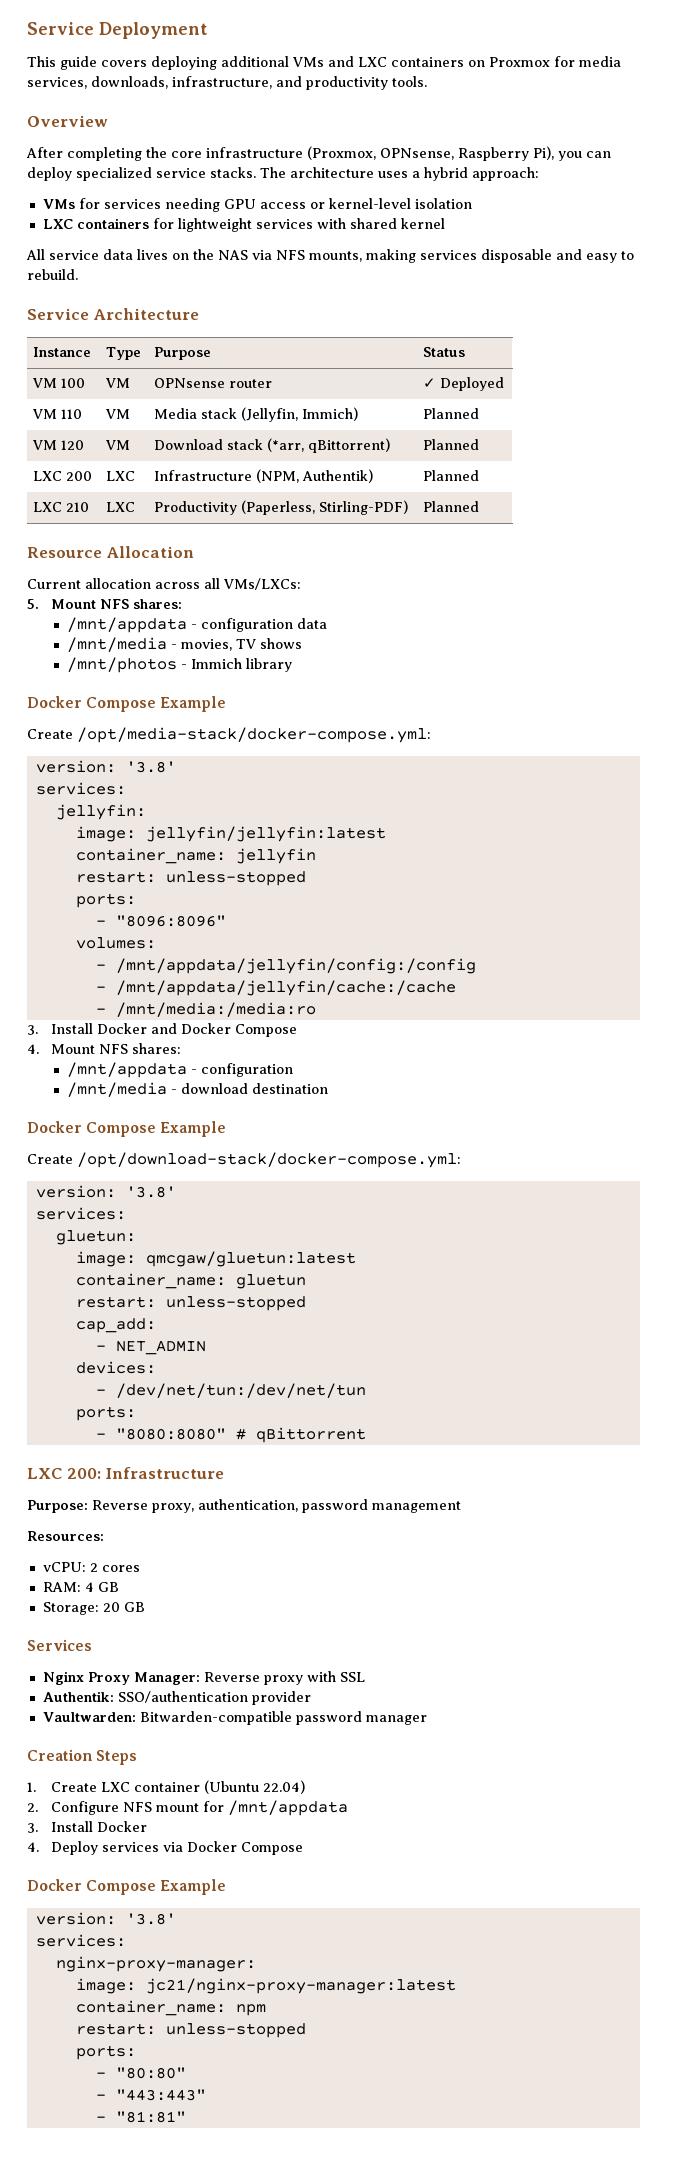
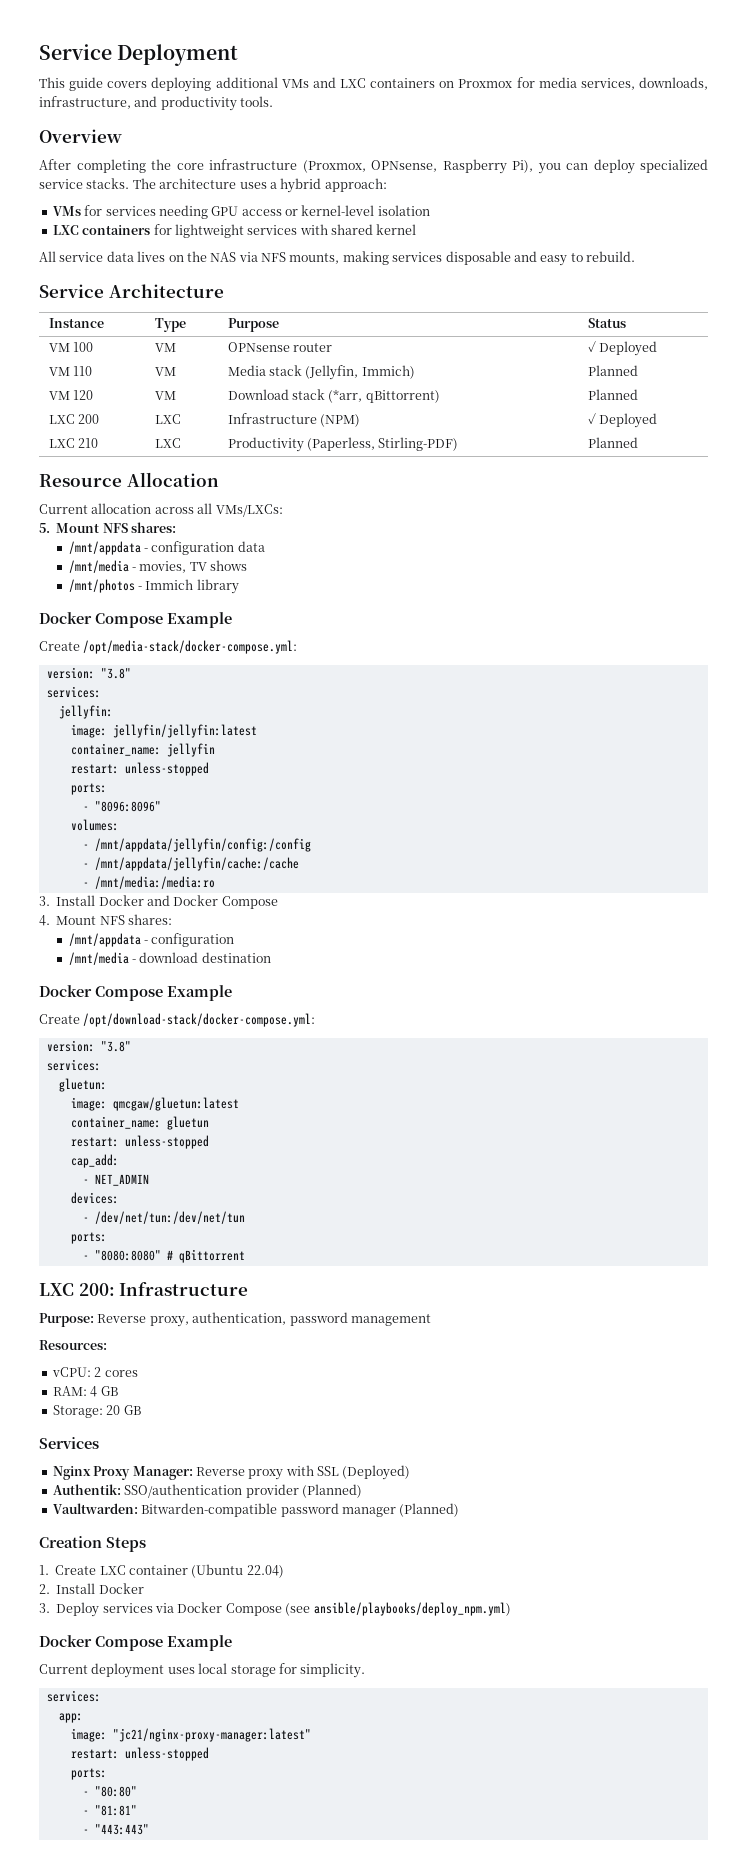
- LXC 200 | LXC | Infrastructure (NPM, Authentik) | Planned
+ LXC 200 | LXC | Infrastructure (NPM) | ✓ Deployed
  Create /opt/media-stack/docker-compose.yml:
- version: '3.8'
+ version: "3.8"
  Create /opt/download-stack/docker-compose.yml:
- version: '3.8'
+ version: "3.8"
- Nginx Proxy Manager: Reverse proxy with SSL
+ Nginx Proxy Manager: Reverse proxy with SSL (Deployed)
- Authentik: SSO/authentication provider
+ Authentik: SSO/authentication provider (Planned)
- Vaultwarden: Bitwarden-compatible password manager
+ Vaultwarden: Bitwarden-compatible password manager (Planned)
- 2. Configure NFS mount for /mnt/appdata
- 3. Install Docker
+ 2. Install Docker
- 4. Deploy services via Docker Compose
+ 3. Deploy services via Docker Compose (see ansible/playbooks/deploy_npm.yml)
  Docker Compose Example
- version: '3.8'
+ Current deployment uses local storage for simplicity.
  services:
- nginx-proxy-manager:
- image: jc21/nginx-proxy-manager:latest
- container_name: npm
+ app:
+ image: "jc21/nginx-proxy-manager:latest"
+ - "81:81"
  - "443:443"
- - "81:81"

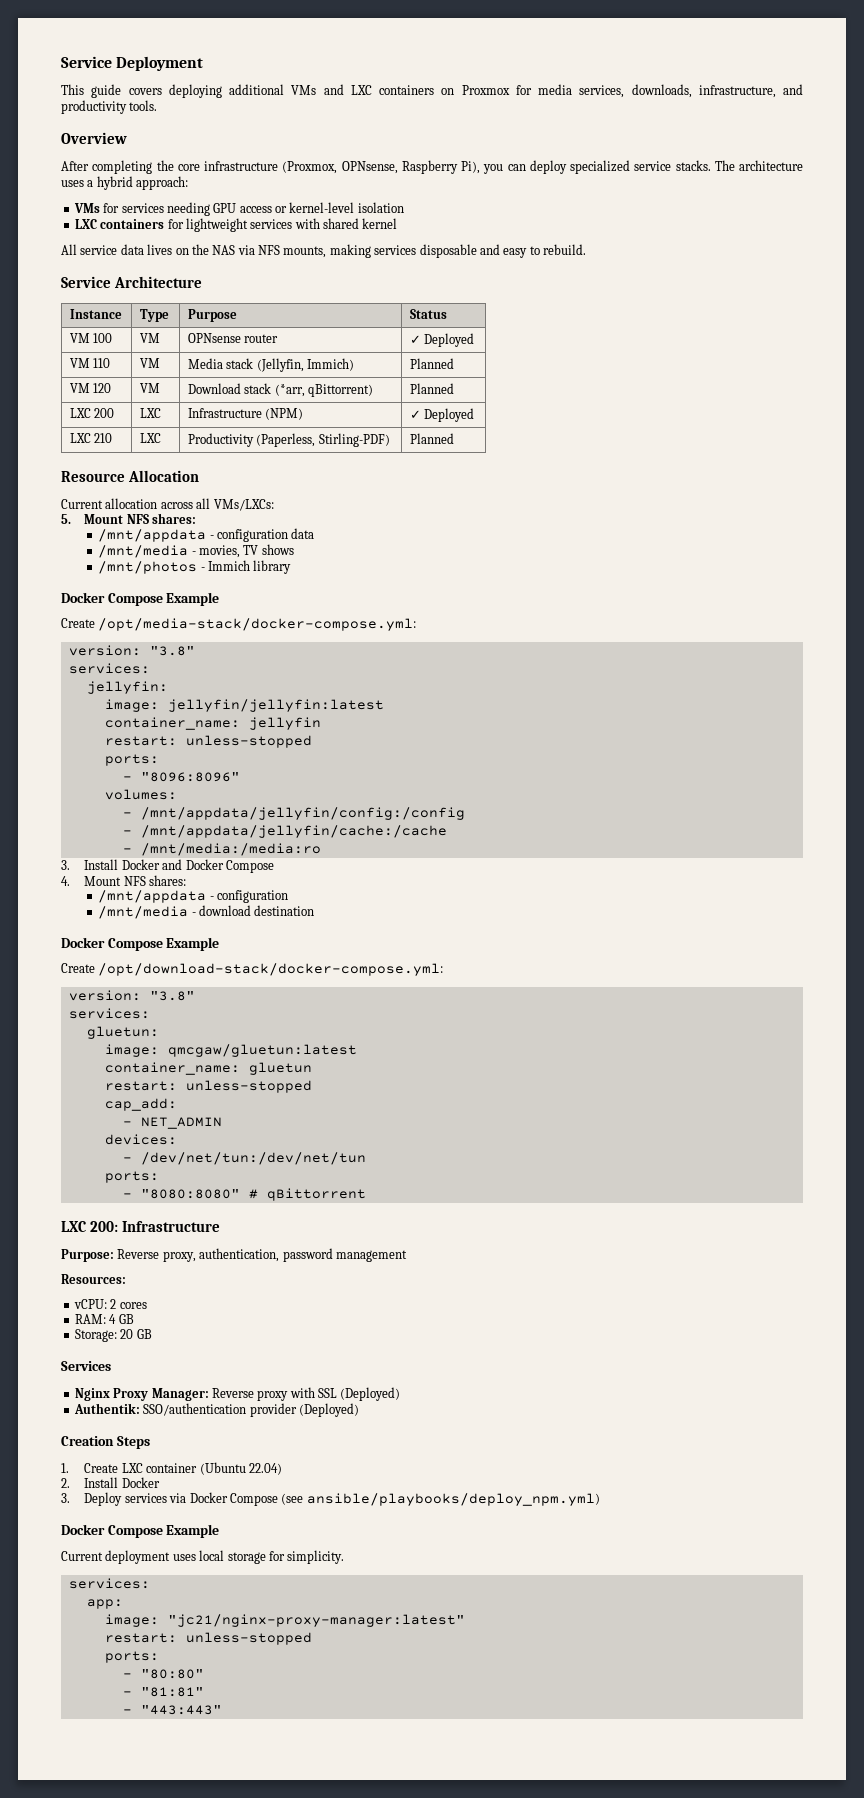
- Authentik: SSO/authentication provider (Planned)
- Vaultwarden: Bitwarden-compatible password manager (Planned)
+ Authentik: SSO/authentication provider (Deployed)

